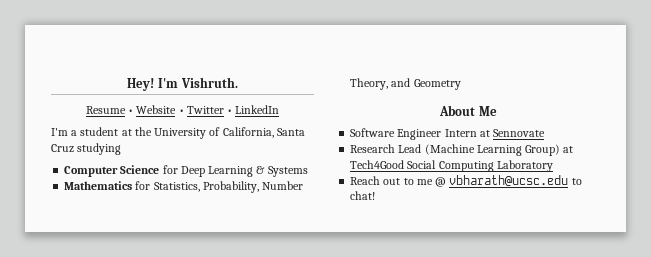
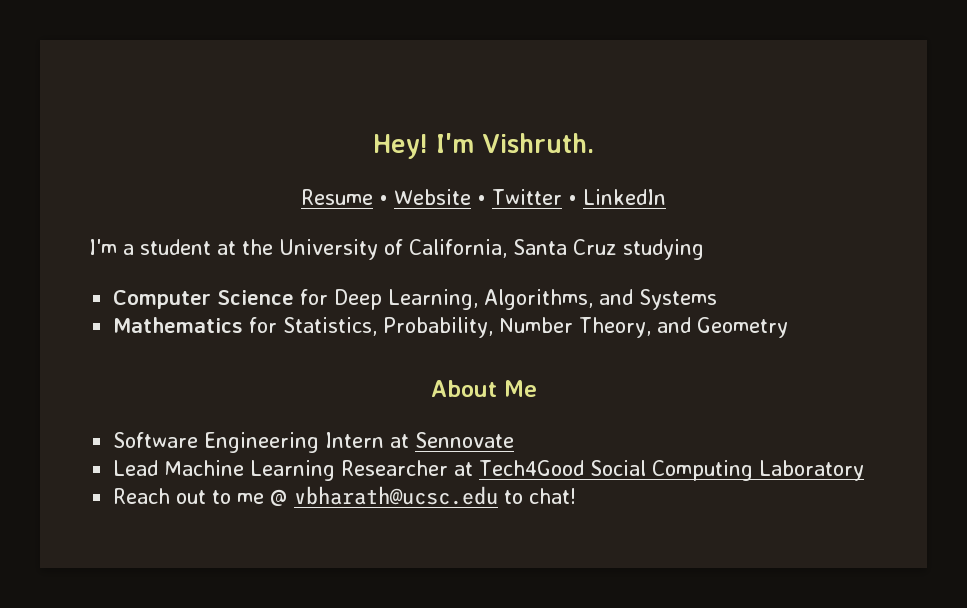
- Computer Science for Deep Learning & Systems
+ Computer Science for Deep Learning, Algorithms, and Systems
- Software Engineer Intern at Sennovate
+ Software Engineering Intern at Sennovate
- Research Lead (Machine Learning Group) at Tech4Good Social Computing Laboratory
+ Lead Machine Learning Researcher at Tech4Good Social Computing Laboratory

